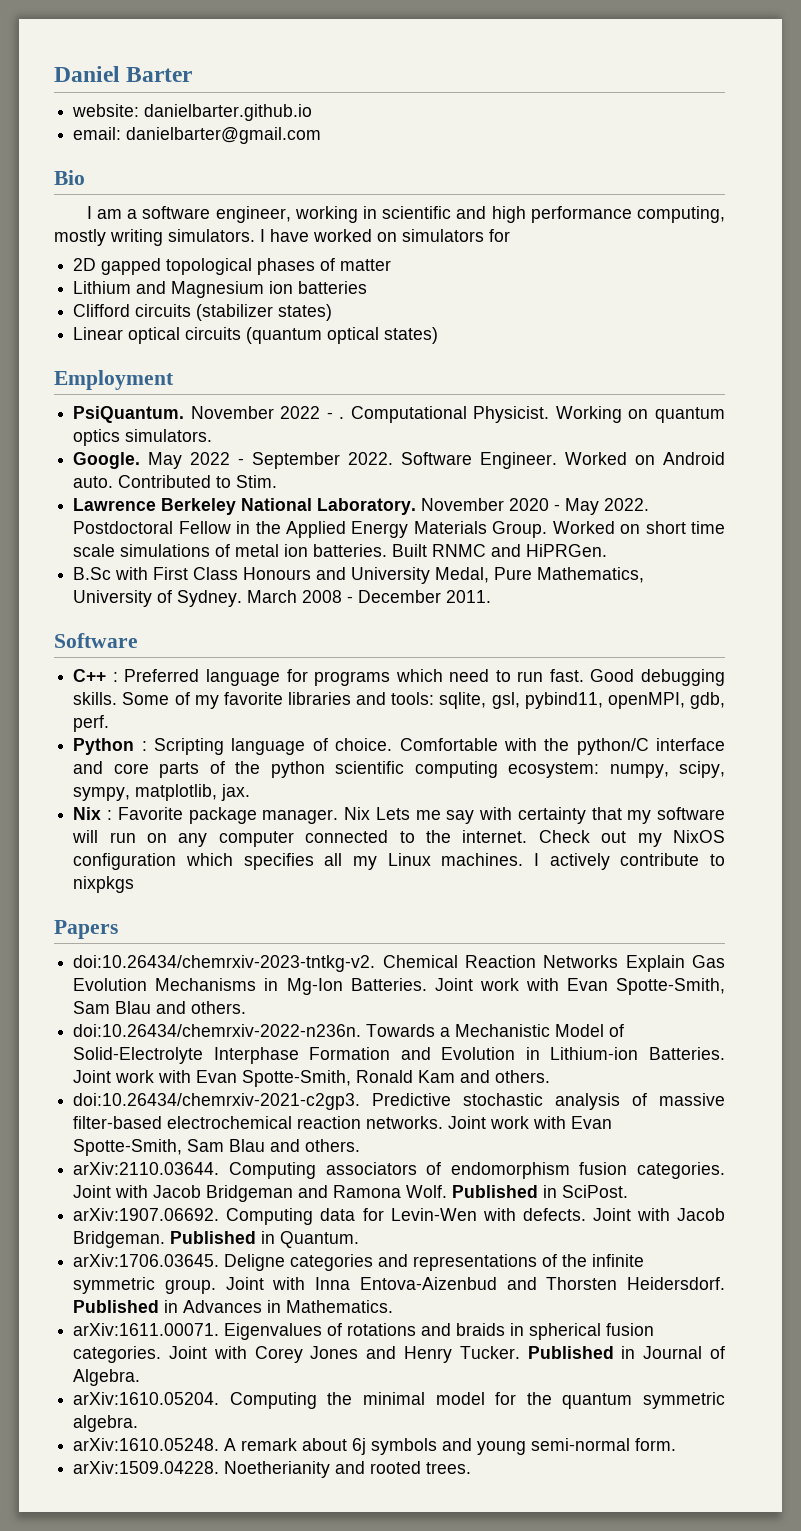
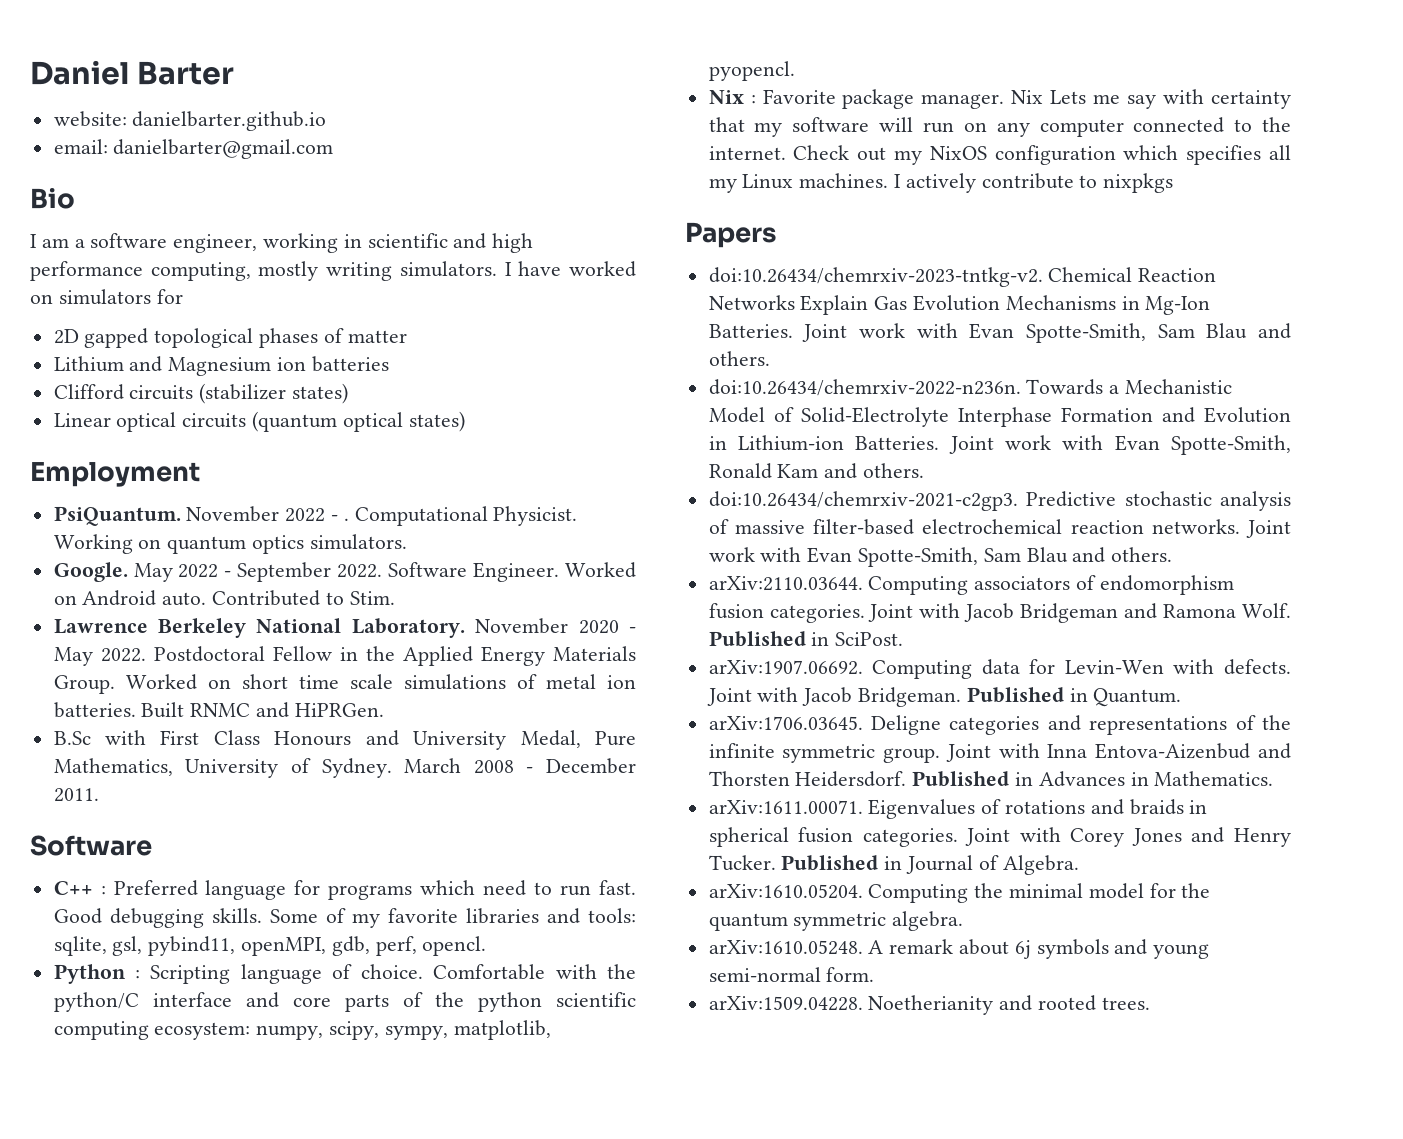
- Some of my favorite libraries and tools: sqlite, gsl, pybind11, openMPI, gdb, perf.
+ Some of my favorite libraries and tools: sqlite, gsl, pybind11, openMPI, gdb, perf, opencl.
- Comfortable with the python/C interface and core parts of the python scientific computing ecosystem: numpy, scipy, sympy, matplotlib, jax.
+ Comfortable with the python/C interface and core parts of the python scientific computing ecosystem: numpy, scipy, sympy, matplotlib, pyopencl.

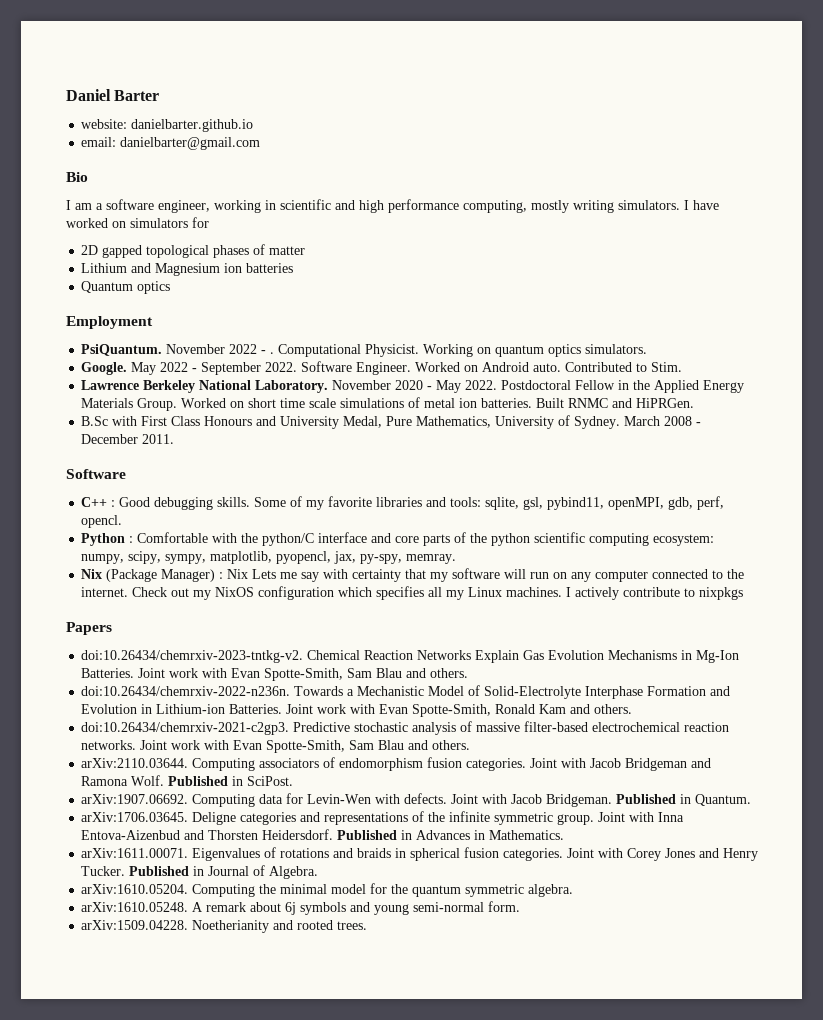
- Clifford circuits (stabilizer states)
- Linear optical circuits (quantum optical states)
+ Quantum optics
- C++ : Preferred language for programs which need to run fast. Good debugging skills.
+ C++ : Good debugging skills.
- Python : Scripting language of choice. Comfortable with the python/C interface and core parts of the python scientific computing ecosystem: numpy, scipy, sympy, matplotlib, pyopencl.
- Nix : Favorite package manager. Nix Lets me say with certainty that my software will run on any computer connected to the internet.
+ Python : Comfortable with the python/C interface and core parts of the python scientific computing ecosystem: numpy, scipy, sympy, matplotlib, pyopencl, jax, py-spy, memray.
+ Nix (Package Manager) : Nix Lets me say with certainty that my software will run on any computer connected to the internet.

